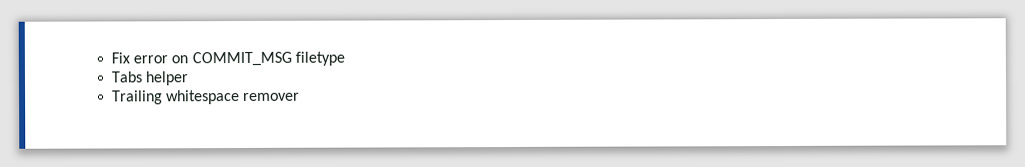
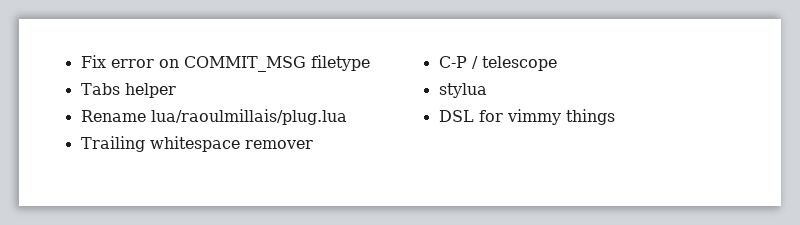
+ Rename lua/raoulmillais/plug.lua
+ C-P / telescope
+ stylua
+ DSL for vimmy things

